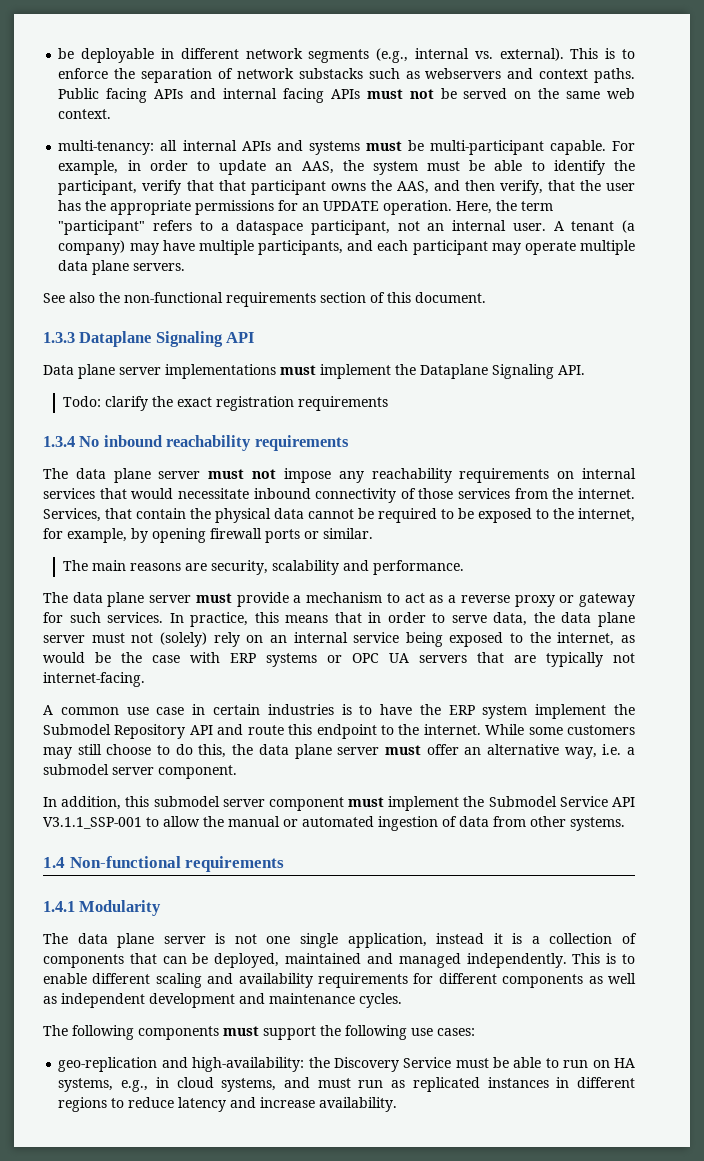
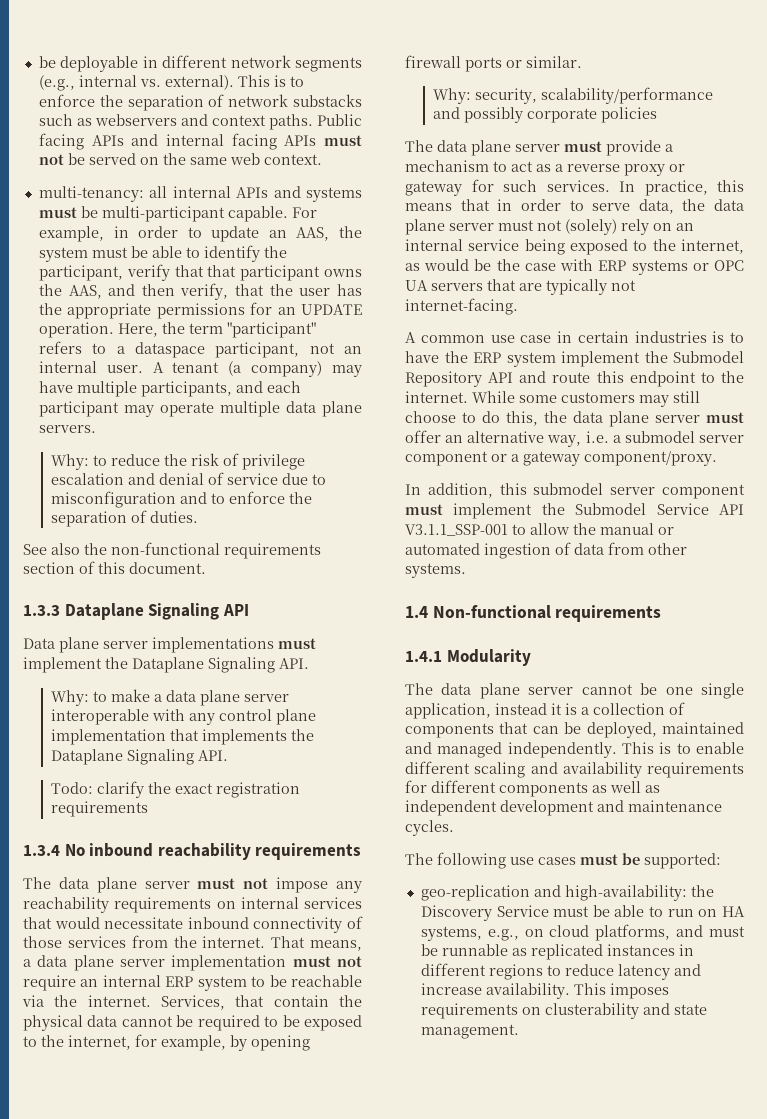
+ Why: to reduce the risk of privilege escalation and denial of service due to misconfiguration and to enforce the separation of duties.
+ Why: to make a data plane server interoperable with any control plane implementation that implements the Dataplane Signaling API.
+ That means, a data plane server implementation must not require an internal ERP system to be reachable via the internet.
- The main reasons are security, scalability and performance.
+ Why: security, scalability/performance and possibly corporate policies
- While some customers may still choose to do this, the data plane server must offer an alternative way, i.e. a submodel server component.
+ While some customers may still choose to do this, the data plane server must offer an alternative way, i.e. a submodel server component or a gateway component/proxy.
- The data plane server is not one single application, instead it is a collection of components that can be deployed, maintained and managed independently.
+ The data plane server cannot be one single application, instead it is a collection of components that can be deployed, maintained and managed independently.
- The following components must support the following use cases:
+ The following use cases must be supported:
- geo-replication and high-availability: the Discovery Service must be able to run on HA systems, e.g., in cloud systems, and must run as replicated instances in different regions to reduce latency and increase availability.
+ geo-replication and high-availability: the Discovery Service must be able to run on HA systems, e.g., on cloud platforms, and must be runnable as replicated instances in different regions to reduce latency and increase availability.
+ This imposes requirements on clusterability and state management.

